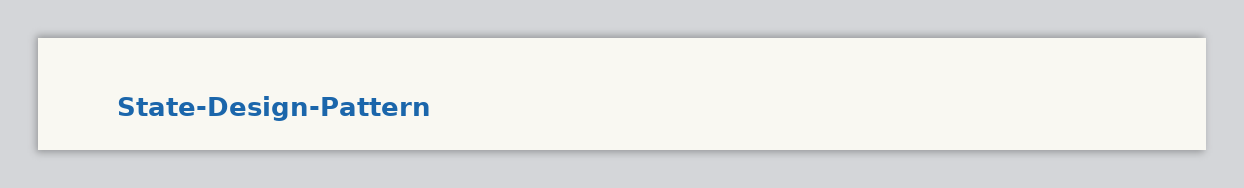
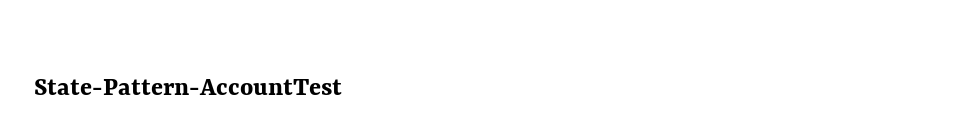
- State-Design-Pattern
+ State-Pattern-AccountTest

